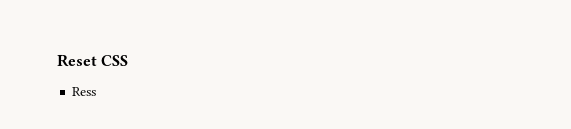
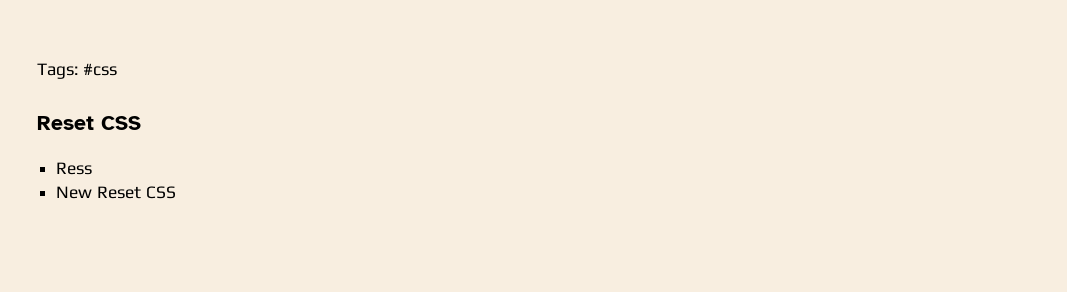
+ Tags: #css
+ New Reset CSS

